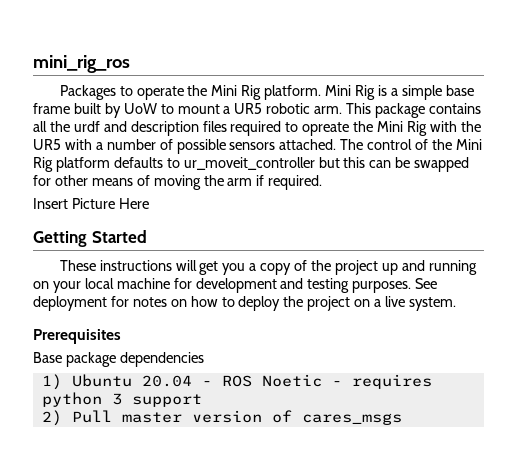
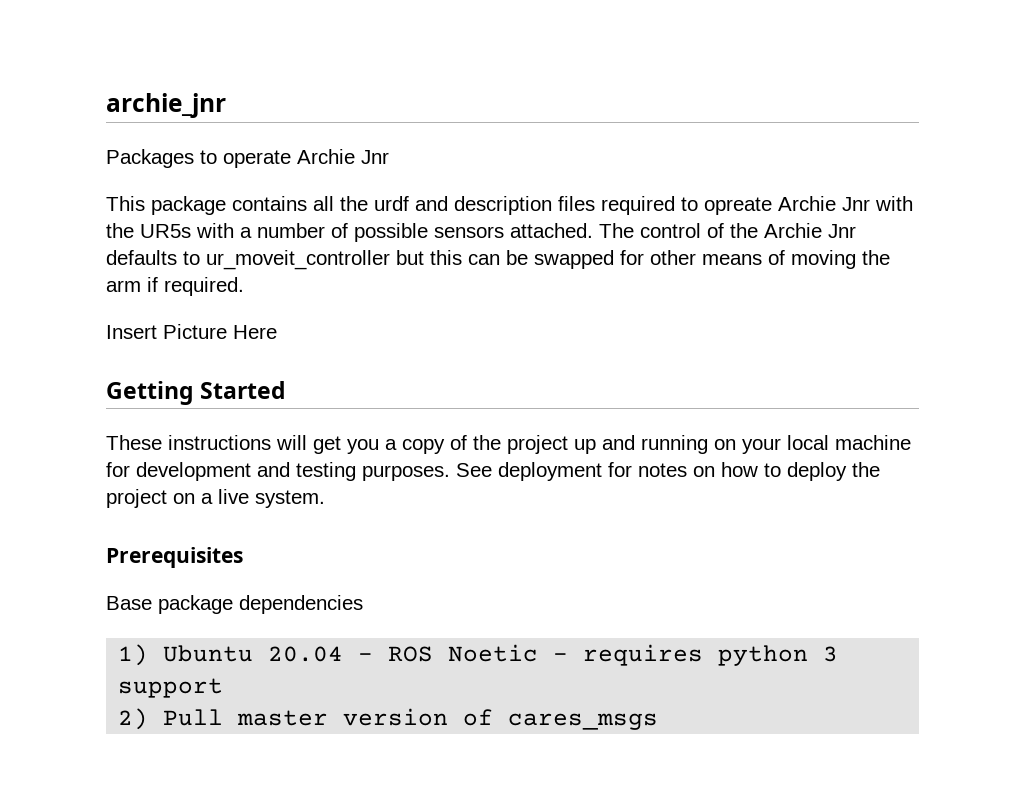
- mini_rig_ros
+ archie_jnr
- Packages to operate the Mini Rig platform. Mini Rig is a simple base frame built by UoW to mount a UR5 robotic arm. This package contains all the urdf and description files required to opreate the Mini Rig with the UR5 with a number of possible sensors attached.
+ Packages to operate Archie Jnr
+ This package contains all the urdf and description files required to opreate Archie Jnr with the UR5s with a number of possible sensors attached.
- The control of the Mini Rig platform defaults to ur_moveit_controller but this can be swapped for other means of moving the arm if required.
+ The control of the Archie Jnr defaults to ur_moveit_controller but this can be swapped for other means of moving the arm if required.

